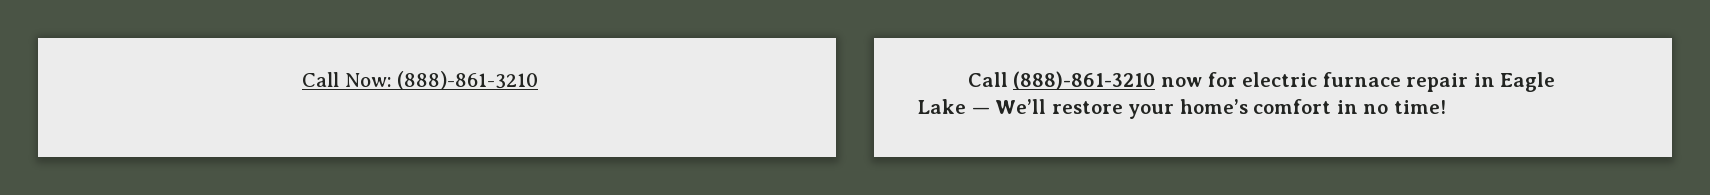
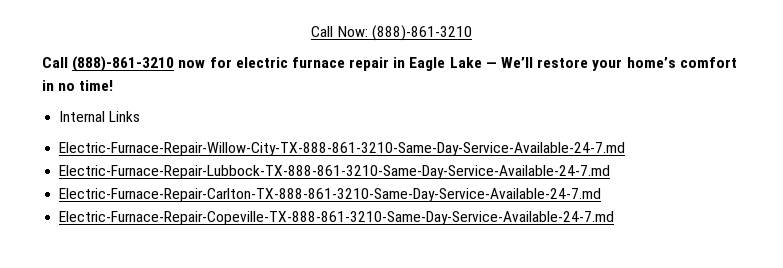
+ Internal Links
+ Electric-Furnace-Repair-Willow-City-TX-888-861-3210-Same-Day-Service-Available-24-7.md
+ Electric-Furnace-Repair-Lubbock-TX-888-861-3210-Same-Day-Service-Available-24-7.md
+ Electric-Furnace-Repair-Carlton-TX-888-861-3210-Same-Day-Service-Available-24-7.md
+ Electric-Furnace-Repair-Copeville-TX-888-861-3210-Same-Day-Service-Available-24-7.md

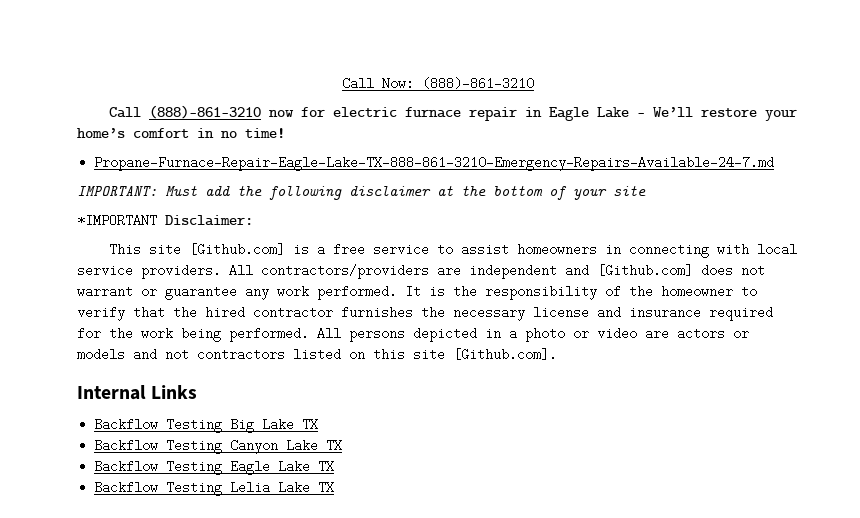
+ Propane-Furnace-Repair-Eagle-Lake-TX-888-861-3210-Emergency-Repairs-Available-24-7.md
+ IMPORTANT: Must add the following disclaimer at the bottom of your site
+ *IMPORTANT Disclaimer:
+ This site [Github.com] is a free service to assist homeowners in connecting with local service providers. All contractors/providers are independent and [Github.com] does not warrant or guarantee any work performed. It is the responsibility of the homeowner to verify that the hired contractor furnishes the necessary license and insurance required for the work being performed. All persons depicted in a photo or video are actors or models and not contractors listed on this site [Github.com].
  Internal Links
- Electric-Furnace-Repair-Willow-City-TX-888-861-3210-Same-Day-Service-Available-24-7.md
- Electric-Furnace-Repair-Lubbock-TX-888-861-3210-Same-Day-Service-Available-24-7.md
- Electric-Furnace-Repair-Carlton-TX-888-861-3210-Same-Day-Service-Available-24-7.md
- Electric-Furnace-Repair-Copeville-TX-888-861-3210-Same-Day-Service-Available-24-7.md
+ Backflow Testing Big Lake TX
+ Backflow Testing Canyon Lake TX
+ Backflow Testing Eagle Lake TX
+ Backflow Testing Lelia Lake TX

